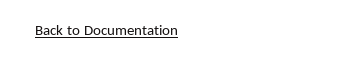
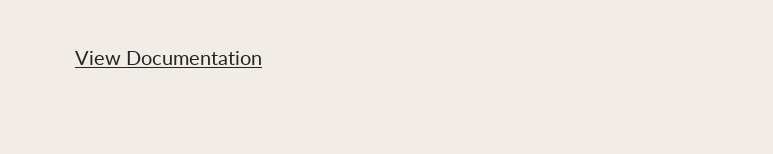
- Back to Documentation
+ View Documentation

